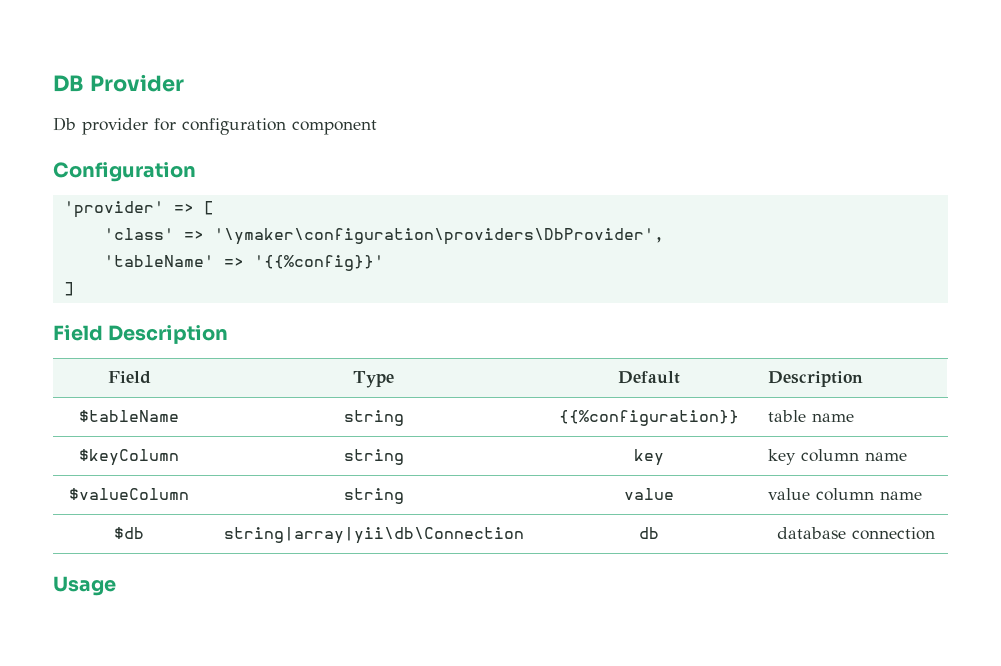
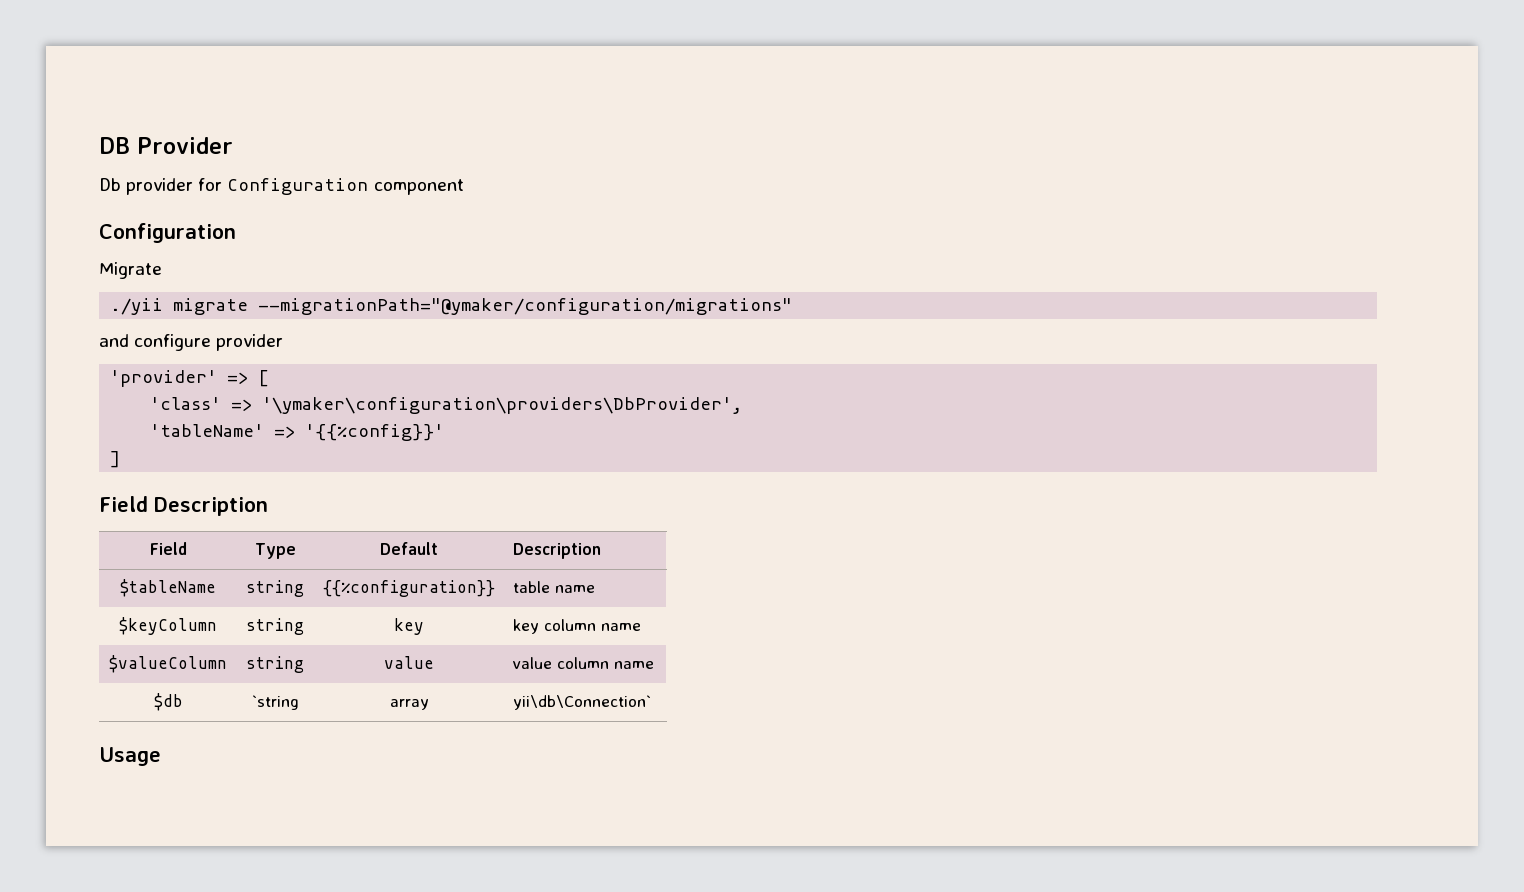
- Db provider for configuration component
+ Db provider for Configuration component
+ Migrate
+ ./yii migrate --migrationPath="@ymaker/configuration/migrations"
+ and configure provider
- $db | string|array|yii\db\Connection | db | database connection
+ $db | `string | array | yii\db\Connection`

